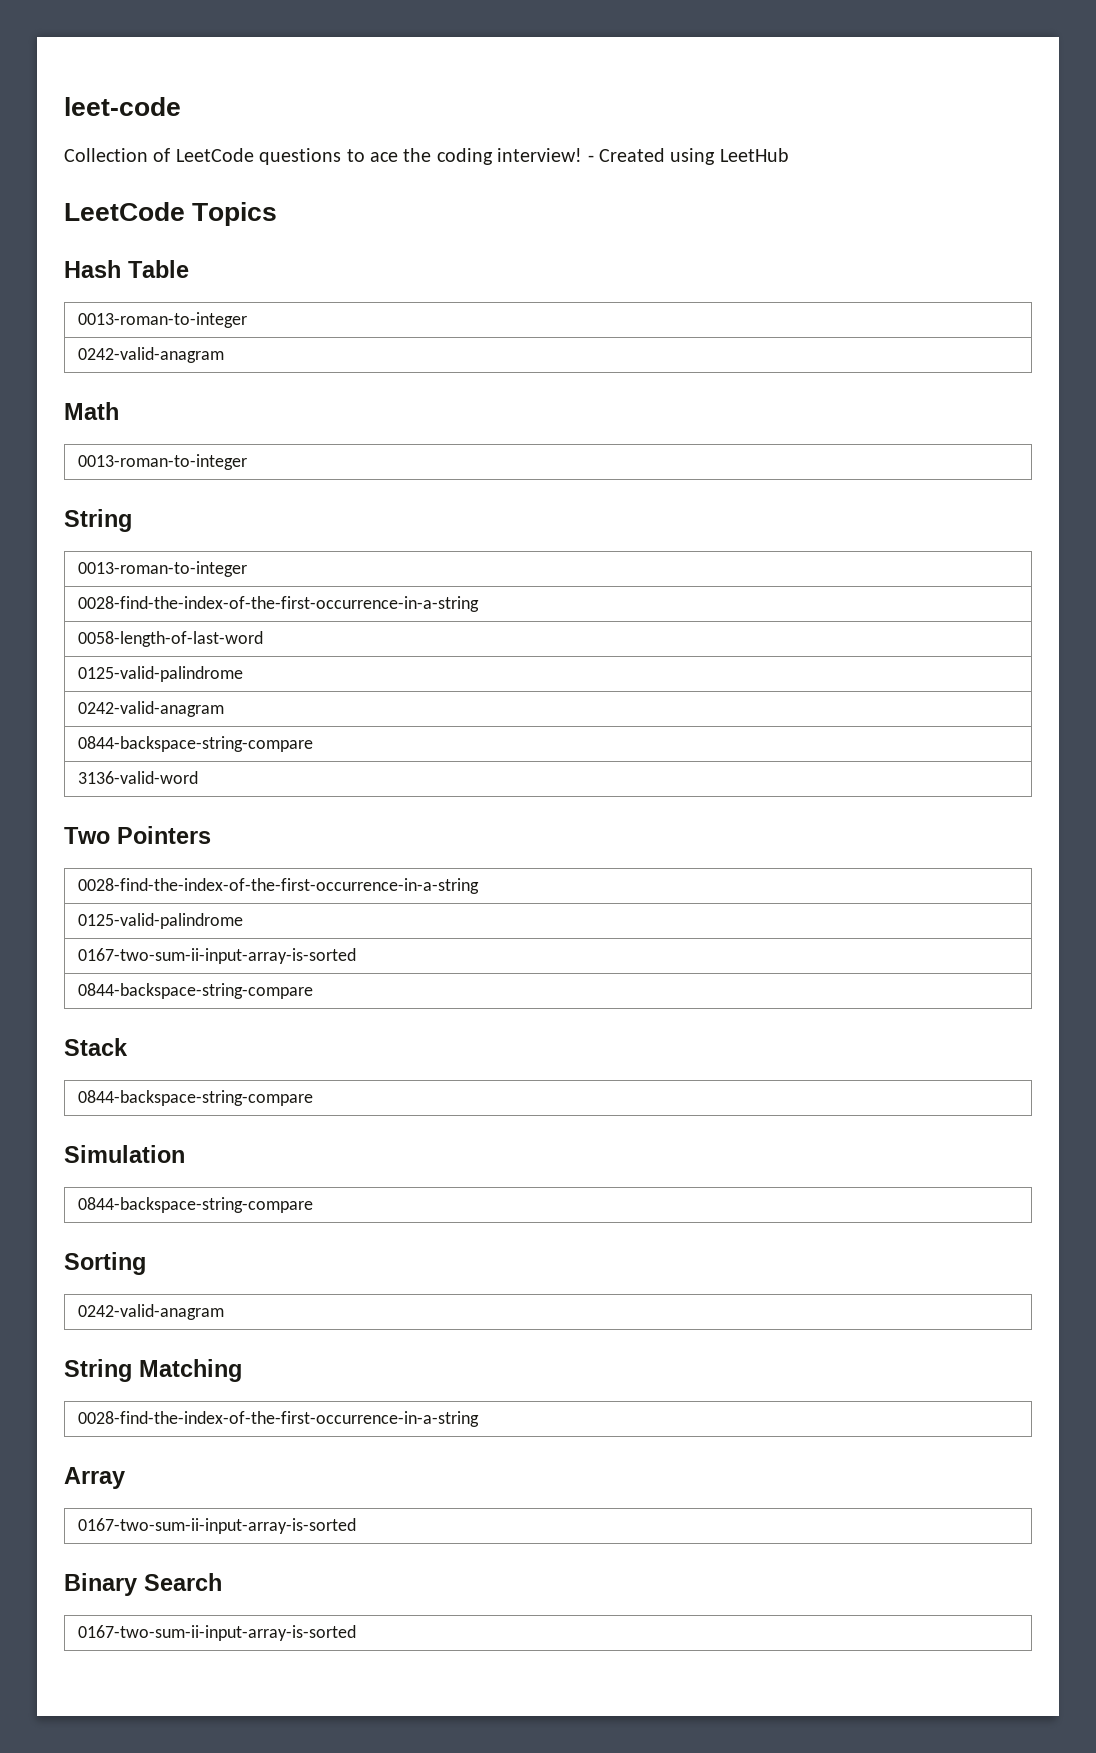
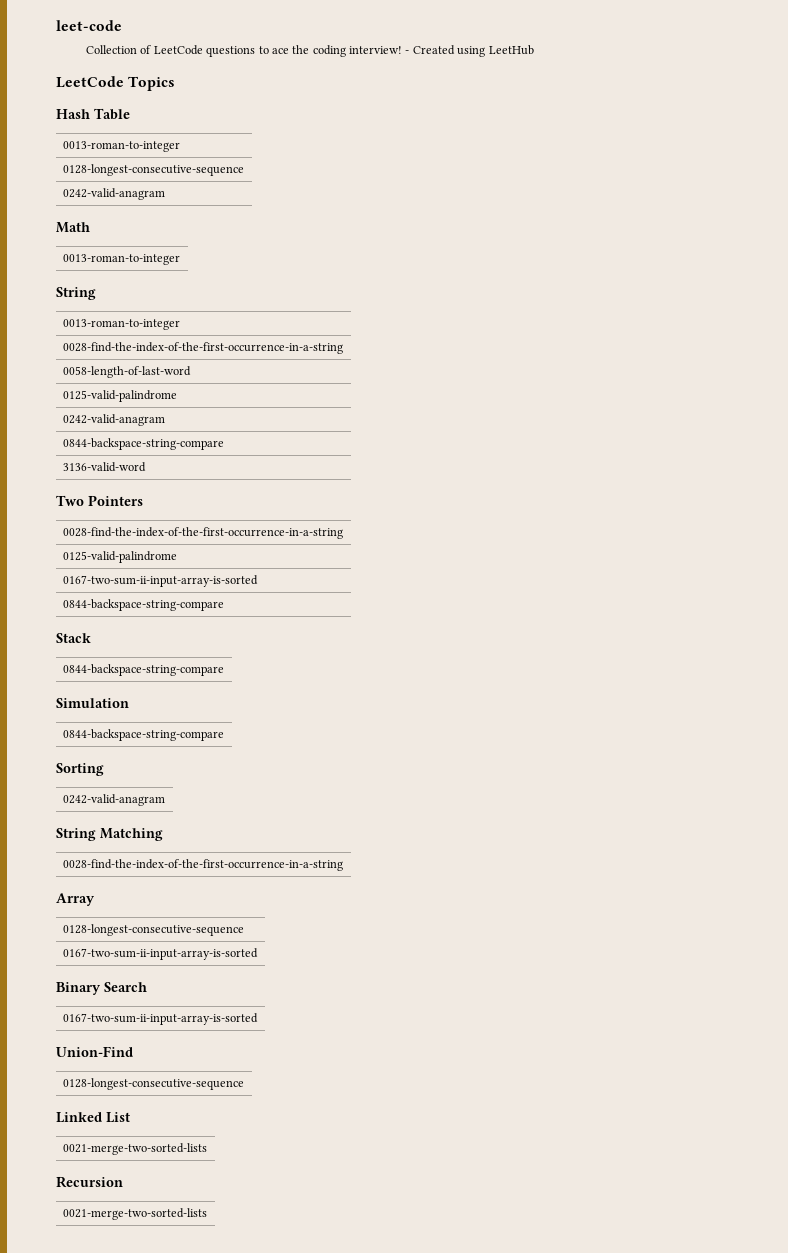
  Hash Table
  0013-roman-to-integer
+ 0128-longest-consecutive-sequence
  Array
+ 0128-longest-consecutive-sequence
+ Union-Find
+ 0128-longest-consecutive-sequence
+ Linked List
+ 0021-merge-two-sorted-lists
+ Recursion
+ 0021-merge-two-sorted-lists

